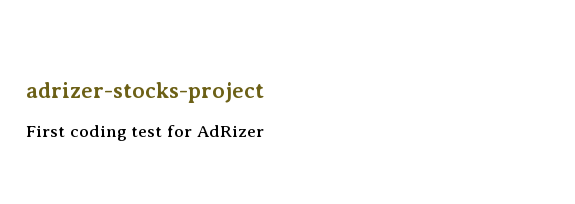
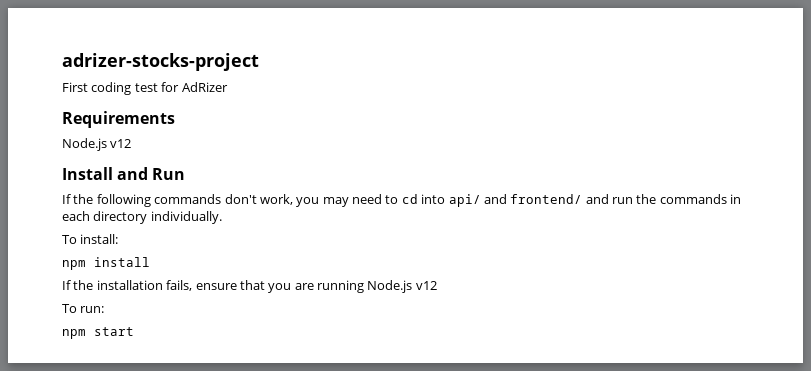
+ Requirements
+ Node.js v12
+ Install and Run
+ If the following commands don't work, you may need to cd into api/ and frontend/ and run the commands in each directory individually.
+ To install:
+ npm install
+ If the installation fails, ensure that you are running Node.js v12
+ To run:
+ npm start

